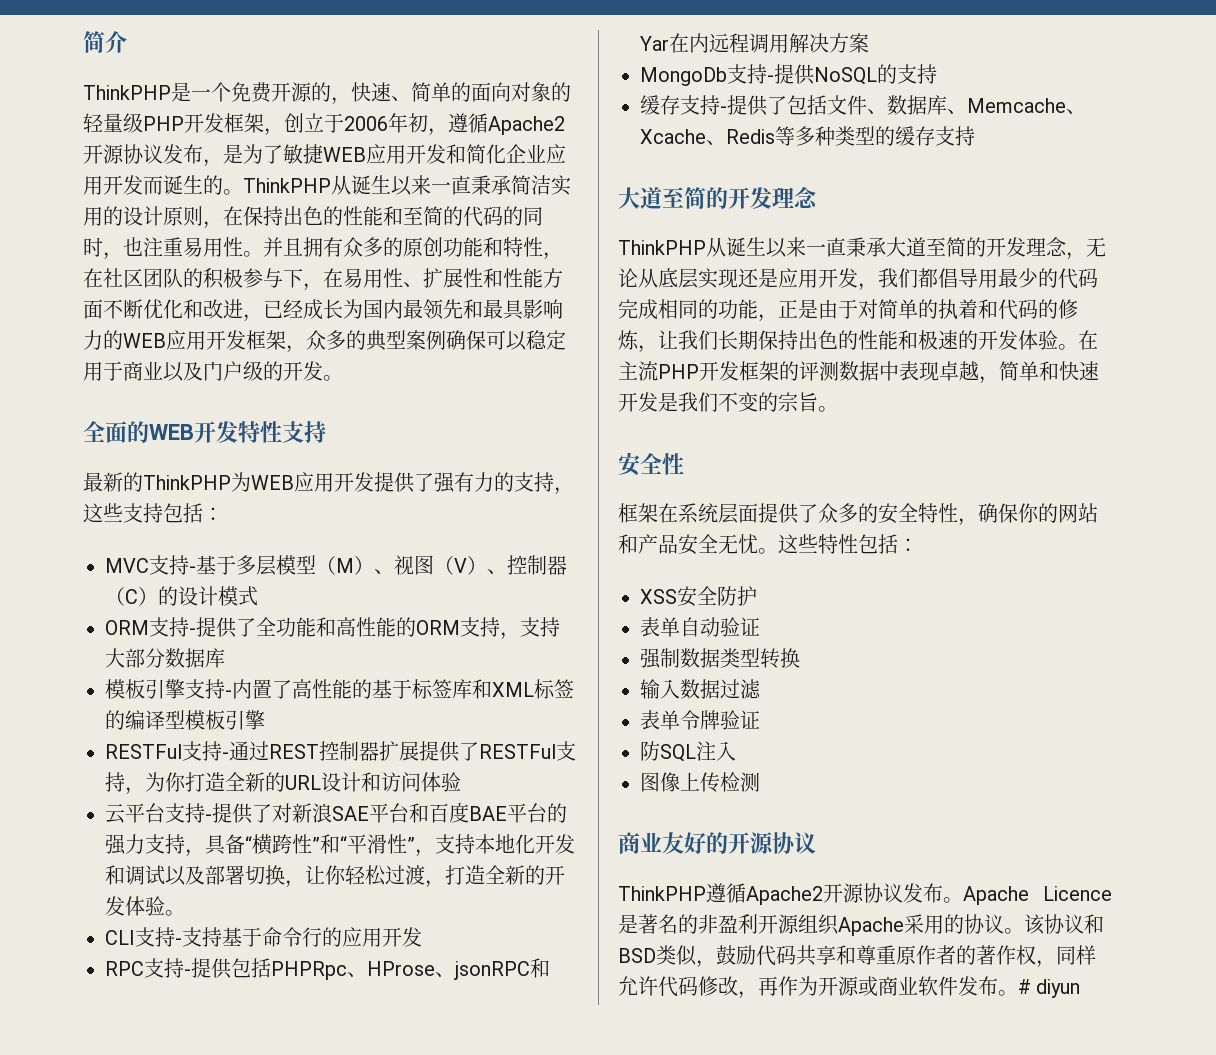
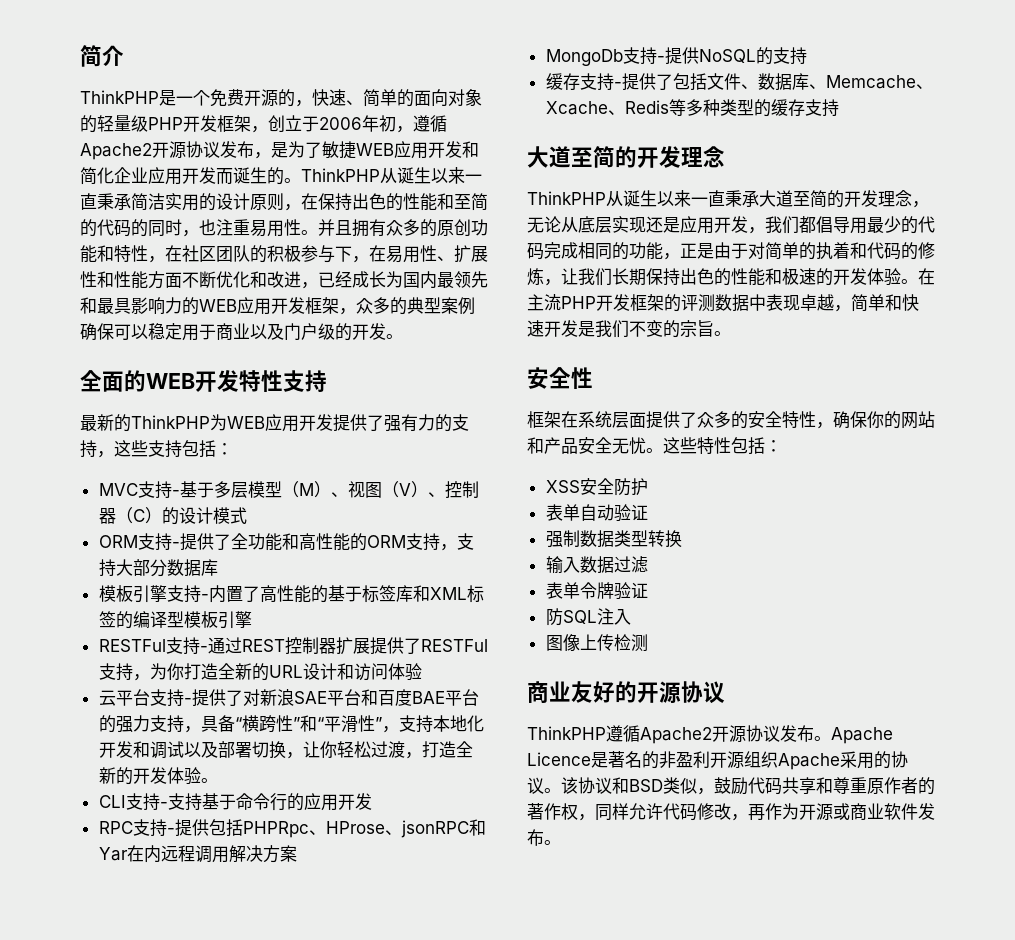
- # diyun

